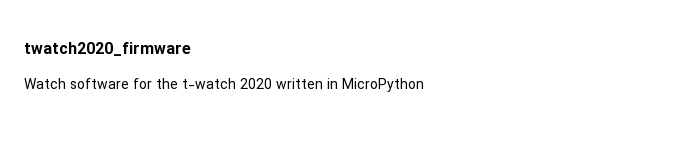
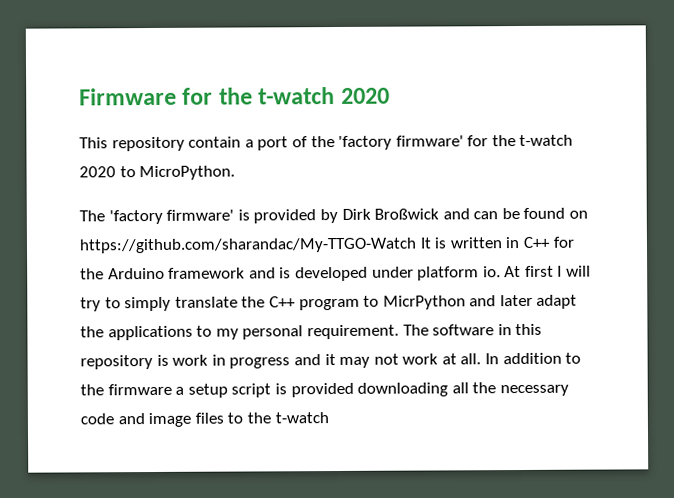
- twatch2020_firmware
- Watch software for the t-watch 2020 written in MicroPython
+ Firmware for the t-watch 2020
+ This repository contain a port of the 'factory firmware' for the t-watch 2020 to MicroPython.
+ The 'factory firmware' is provided by Dirk Broßwick and can be found on https://github.com/sharandac/My-TTGO-Watch It is written in C++ for the Arduino framework and is developed under platform io. At first I will try to simply translate the C++ program to MicrPython and later adapt the applications to my personal requirement. The software in this repository is work in progress and it may not work at all. In addition to the firmware a setup script is provided downloading all the necessary code and image files to the t-watch

